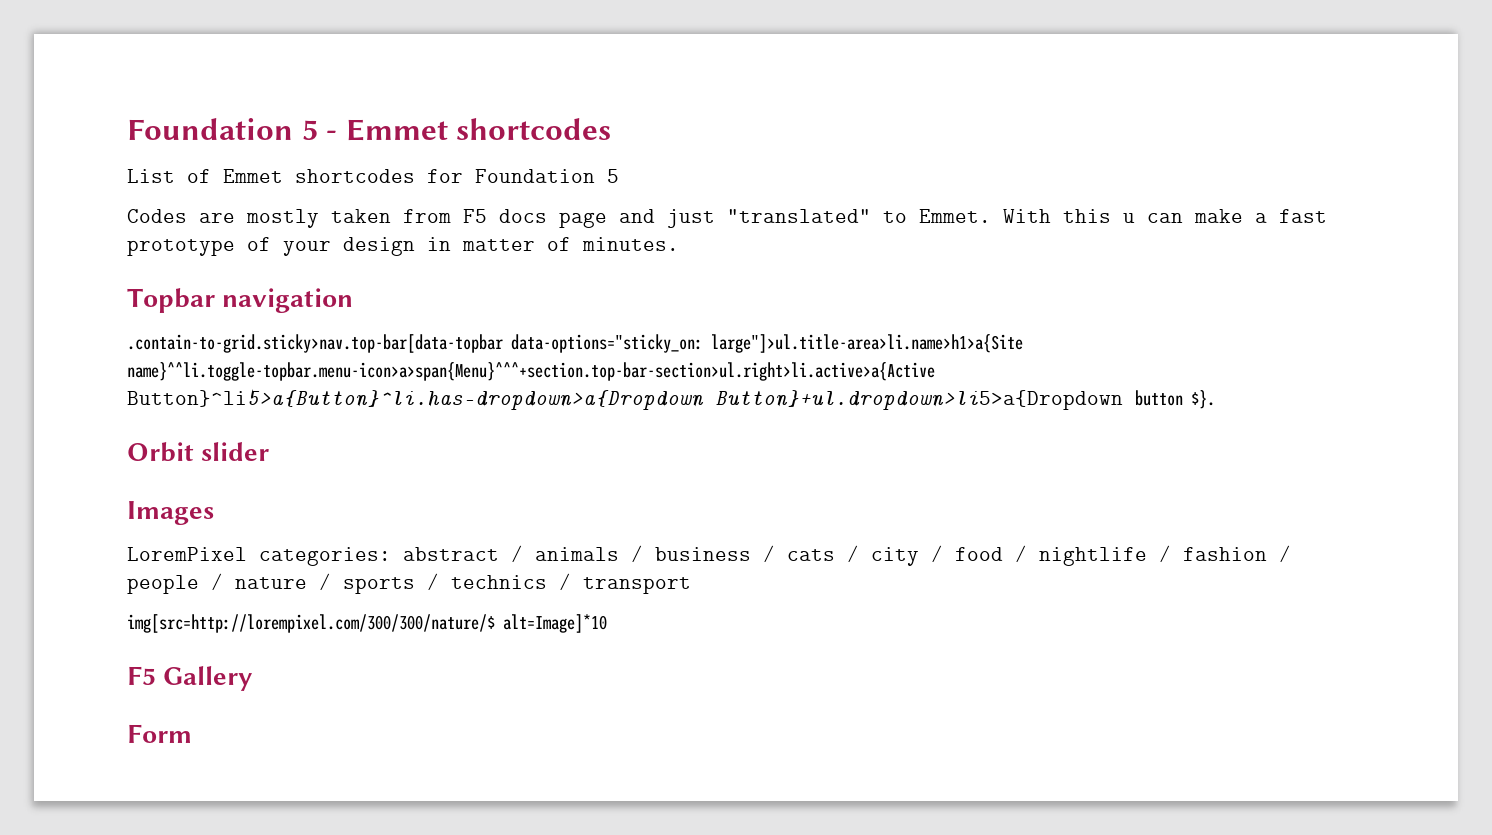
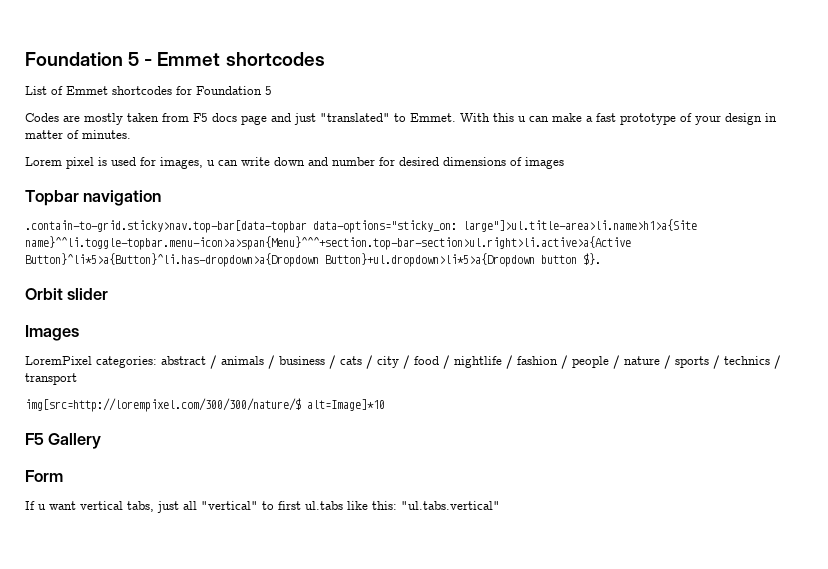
+ Lorem pixel is used for images, u can write down and number for desired dimensions of images
- .contain-to-grid.sticky>nav.top-bar[data-topbar data-options="sticky_on: large"]>ul.title-area>li.name>h1>a{Site name}^^li.toggle-topbar.menu-icon>a>span{Menu}^^^+section.top-bar-section>ul.right>li.active>a{Active Button}^li5>a{Button}^li.has-dropdown>a{Dropdown Button}+ul.dropdown>li5>a{Dropdown button $}.
+ .contain-to-grid.sticky>nav.top-bar[data-topbar data-options="sticky_on: large"]>ul.title-area>li.name>h1>a{Site name}^^li.toggle-topbar.menu-icon>a>span{Menu}^^^+section.top-bar-section>ul.right>li.active>a{Active Button}^li*5>a{Button}^li.has-dropdown>a{Dropdown Button}+ul.dropdown>li*5>a{Dropdown button $}.
+ If u want vertical tabs, just all "vertical" to first ul.tabs like this: "ul.tabs.vertical"

